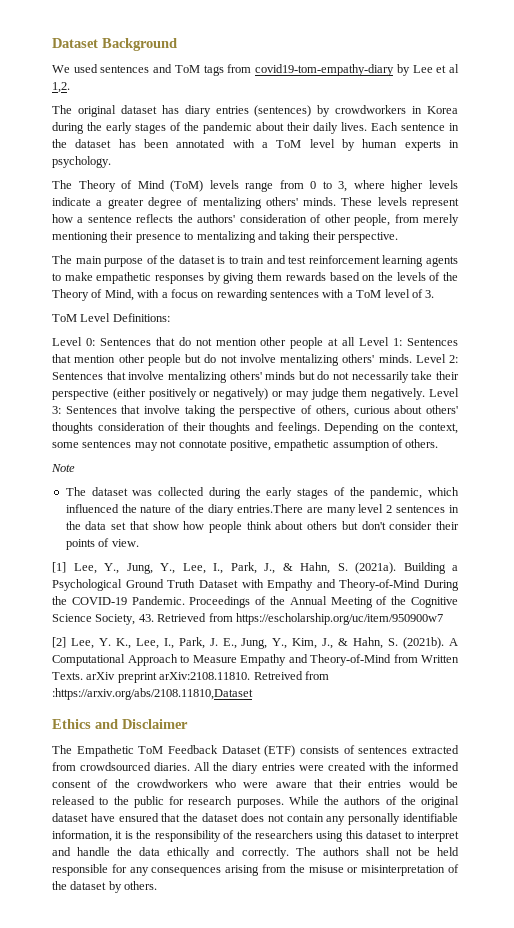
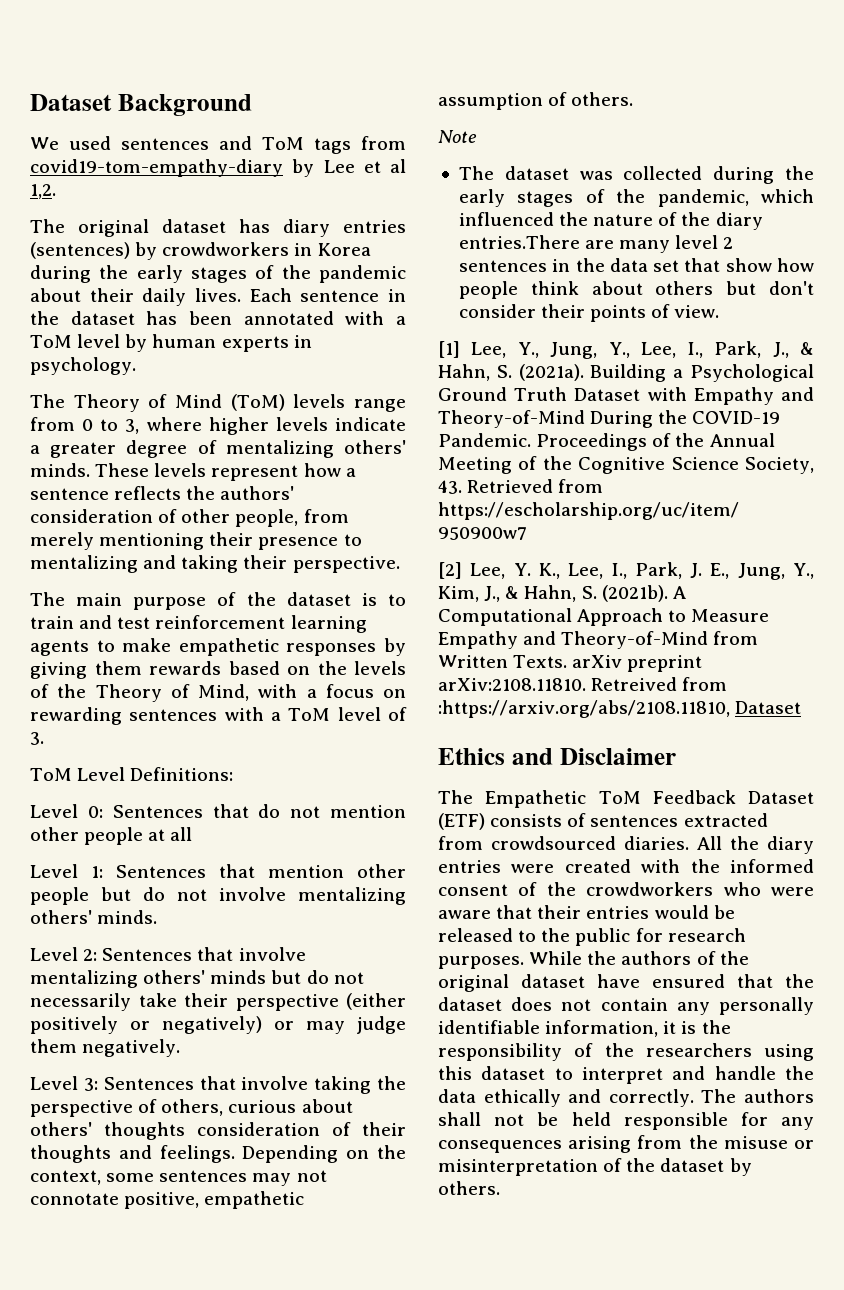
- Sentences that do not mention other people at all Level 1:
+ Sentences that do not mention other people at all
+ Level 1:
- Sentences that mention other people but do not involve mentalizing others' minds. Level 2:
+ Sentences that mention other people but do not involve mentalizing others' minds.
+ Level 2:
- Sentences that involve mentalizing others' minds but do not necessarily take their perspective (either positively or negatively) or may judge them negatively. Level 3:
+ Sentences that involve mentalizing others' minds but do not necessarily take their perspective (either positively or negatively) or may judge them negatively.
+ Level 3:
- A Computational Approach to Measure Empathy and Theory-of-Mind from Written Texts. arXiv preprint arXiv:2108.11810. Retreived from :https://arxiv.org/abs/2108.11810,Dataset
+ A Computational Approach to Measure Empathy and Theory-of-Mind from Written Texts. arXiv preprint arXiv:2108.11810. Retreived from :https://arxiv.org/abs/2108.11810, Dataset

